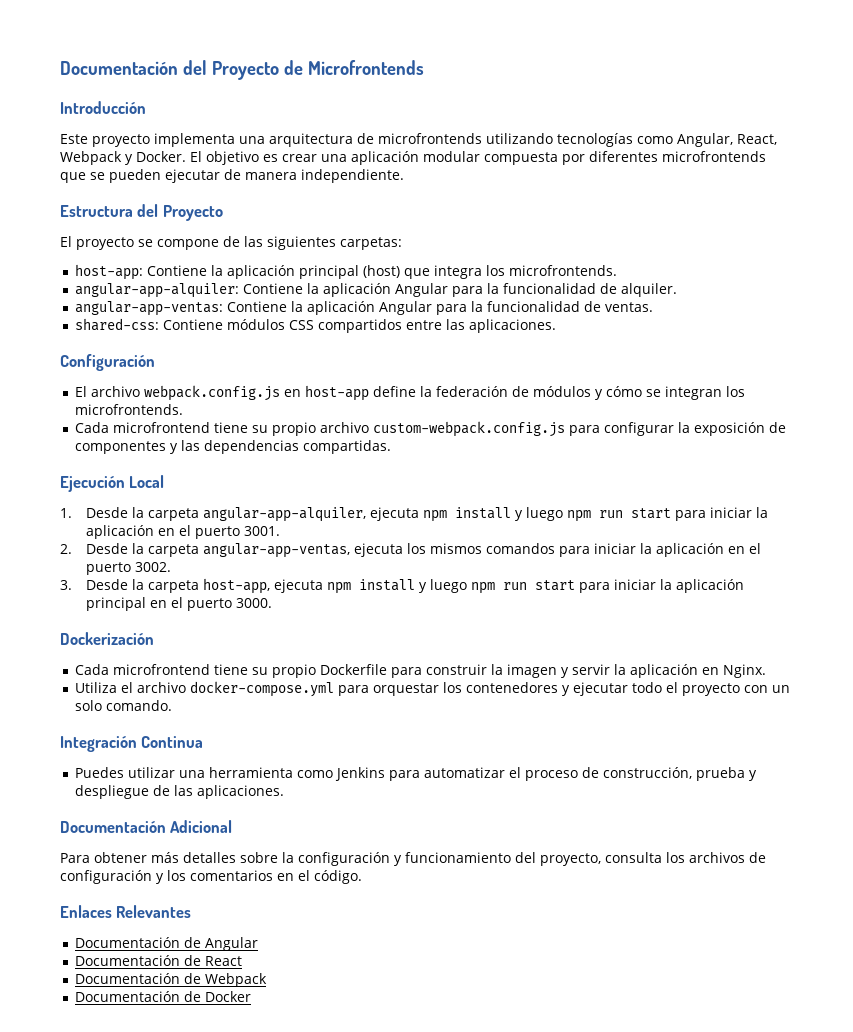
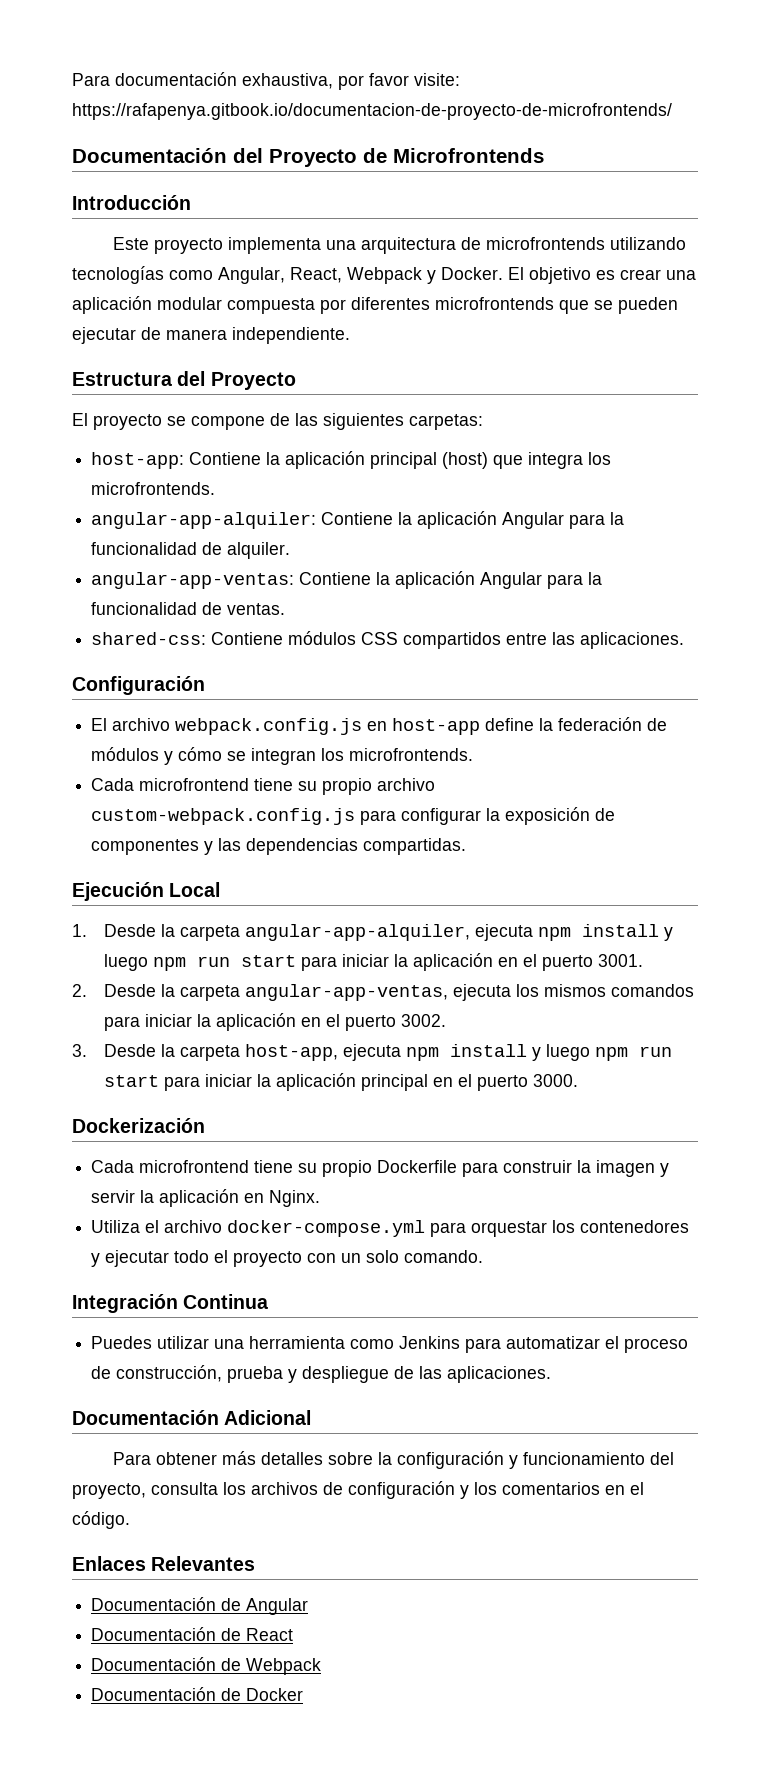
+ Para documentación exhaustiva, por favor visite: https://rafapenya.gitbook.io/documentacion-de-proyecto-de-microfrontends/

